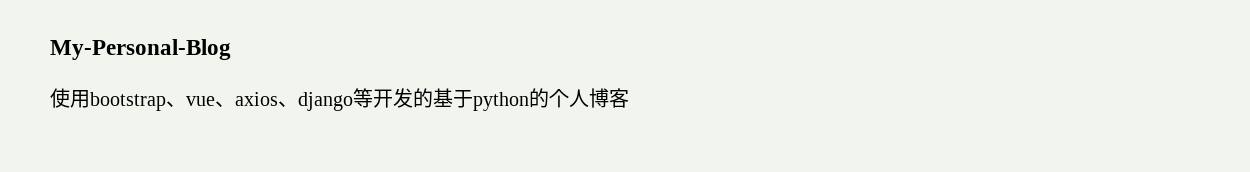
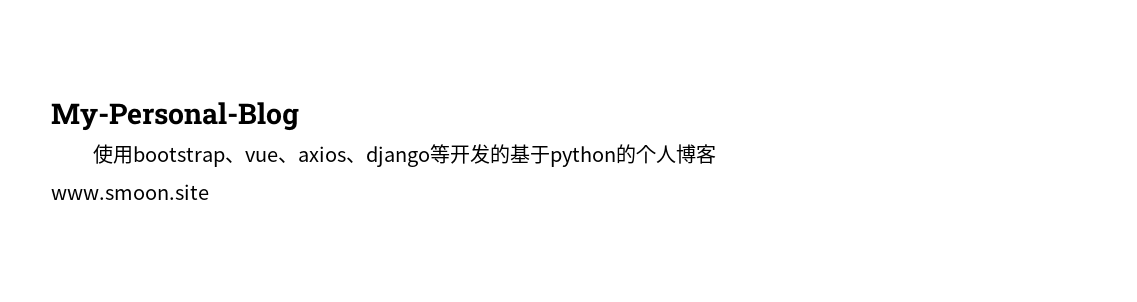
+ www.smoon.site

